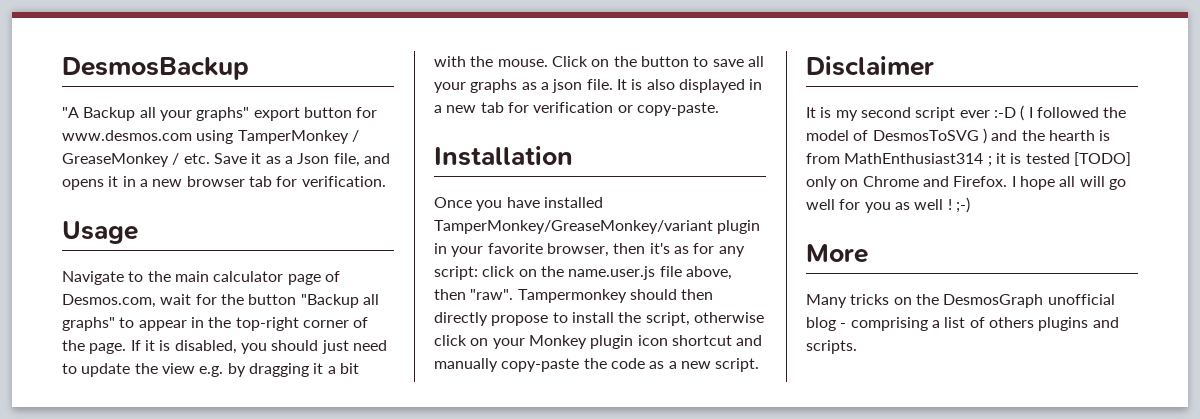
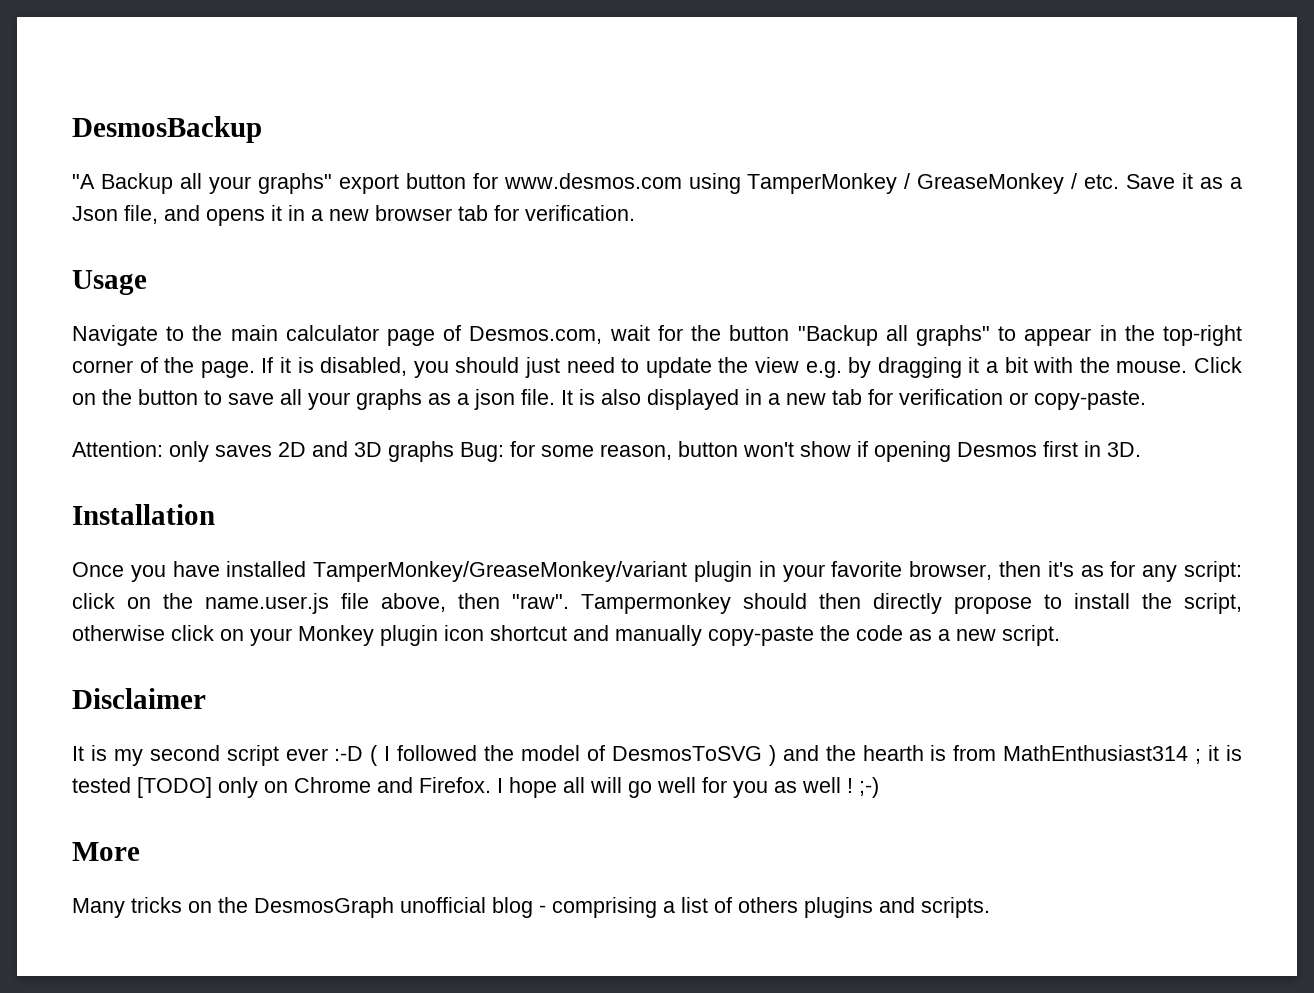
+ Attention: only saves 2D and 3D graphs Bug: for some reason, button won't show if opening Desmos first in 3D.

